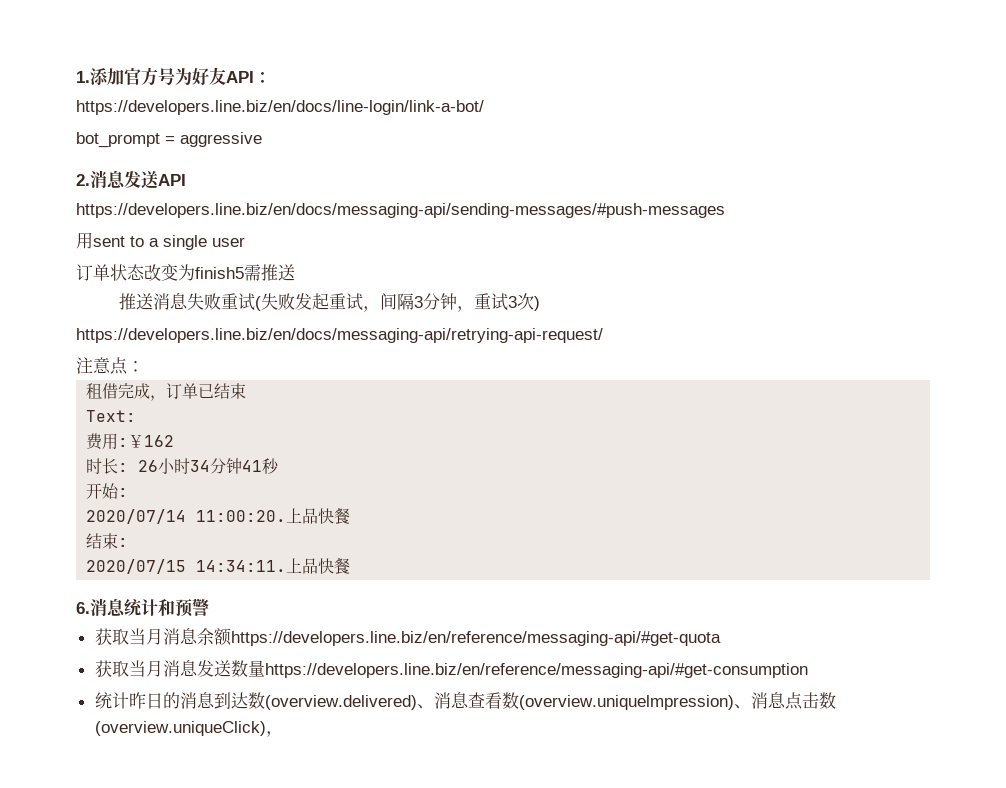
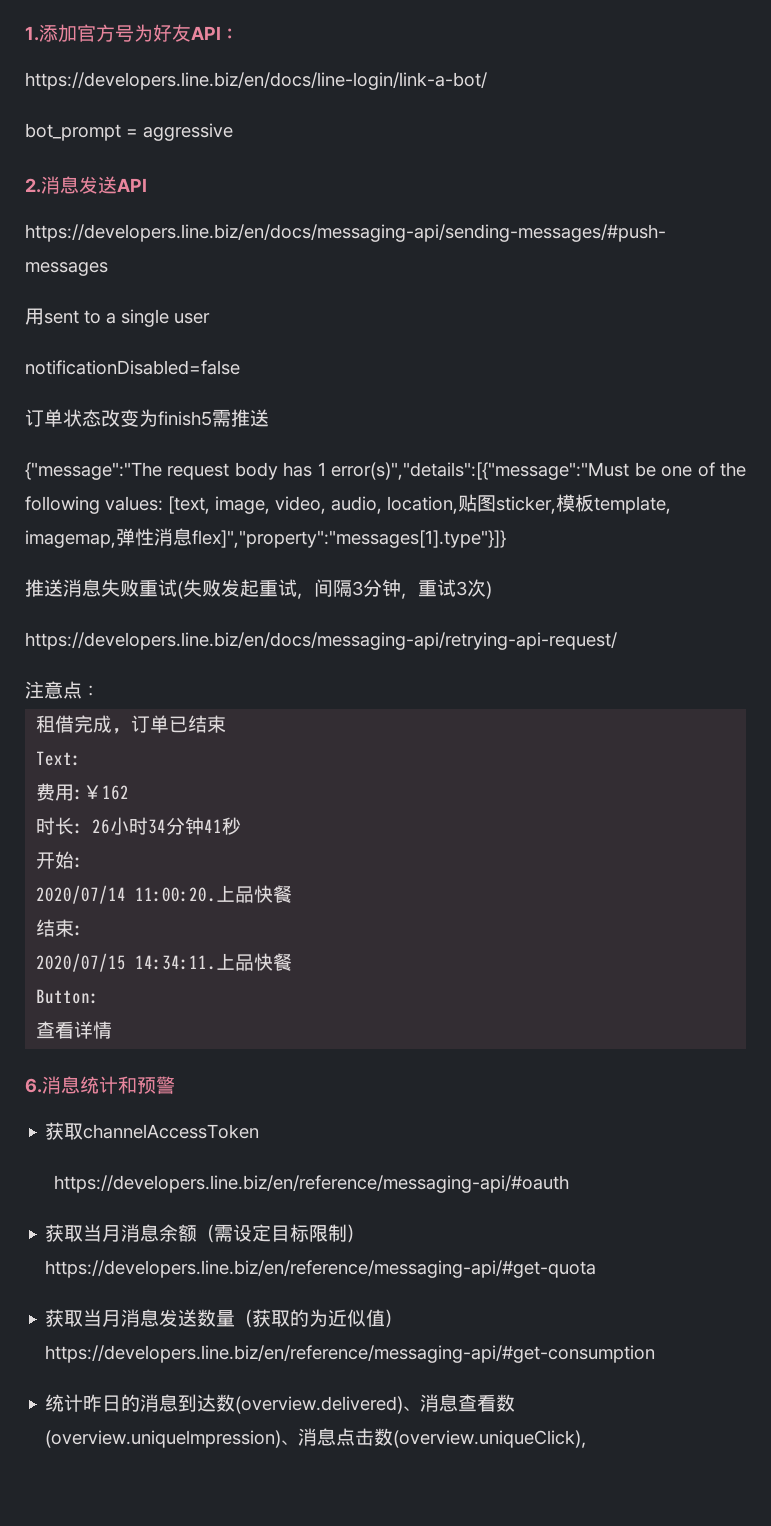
+ notificationDisabled=false
+ {"message":"The request body has 1 error(s)","details":[{"message":"Must be one of the following values: [text, image, video, audio, location,贴图sticker,模板template, imagemap,弹性消息flex]","property":"messages[1].type"}]}
+ Button:
+ 查看详情
+ 获取channelAccessToken
+ https://developers.line.biz/en/reference/messaging-api/#oauth
- 获取当月消息余额https://developers.line.biz/en/reference/messaging-api/#get-quota
+ 获取当月消息余额（需设定目标限制）https://developers.line.biz/en/reference/messaging-api/#get-quota
- 获取当月消息发送数量https://developers.line.biz/en/reference/messaging-api/#get-consumption
+ 获取当月消息发送数量（获取的为近似值）https://developers.line.biz/en/reference/messaging-api/#get-consumption

